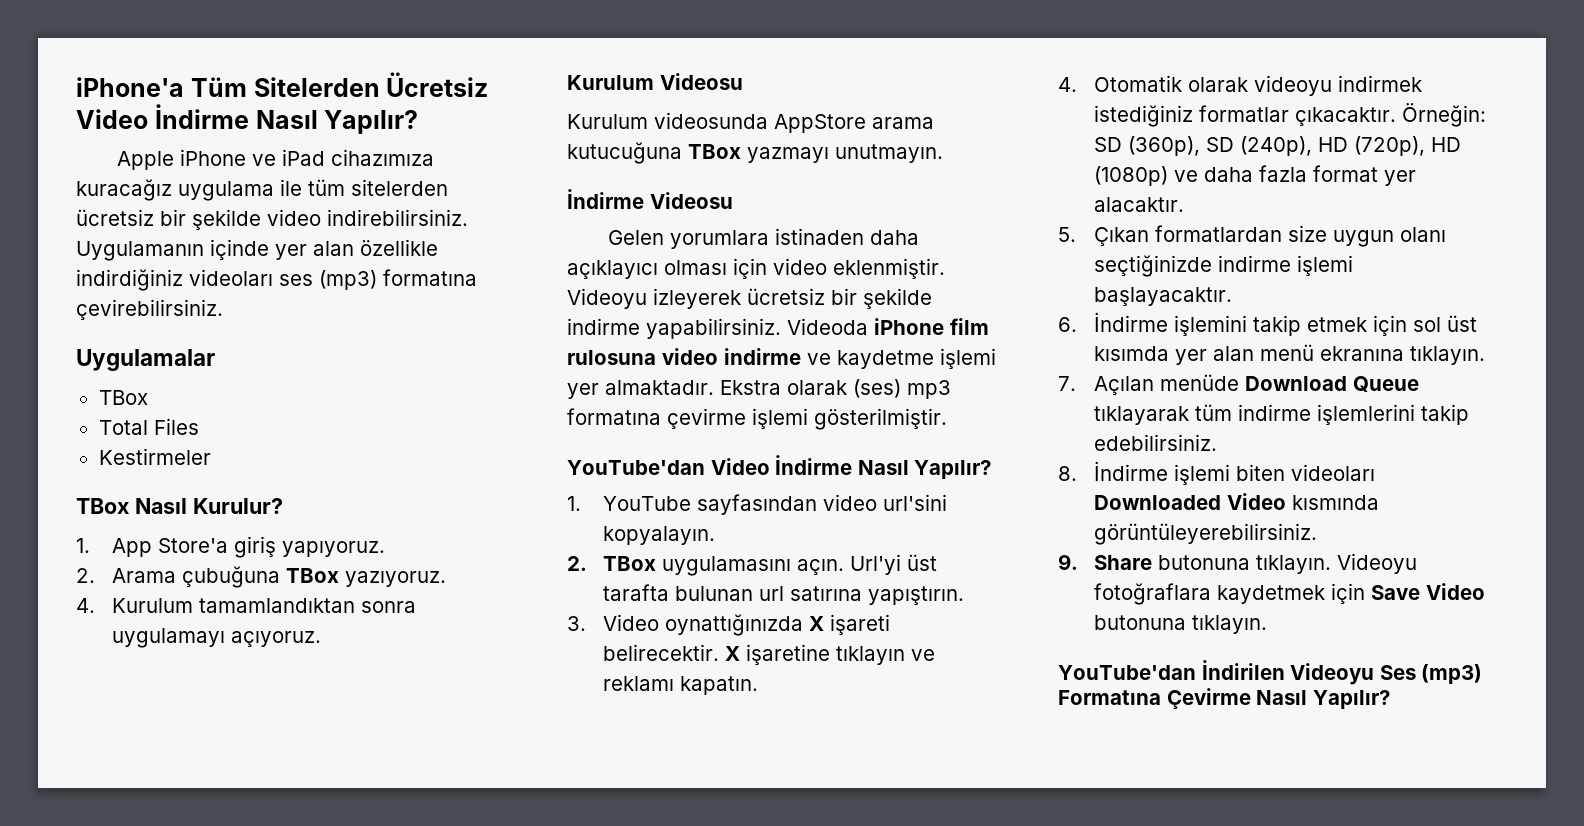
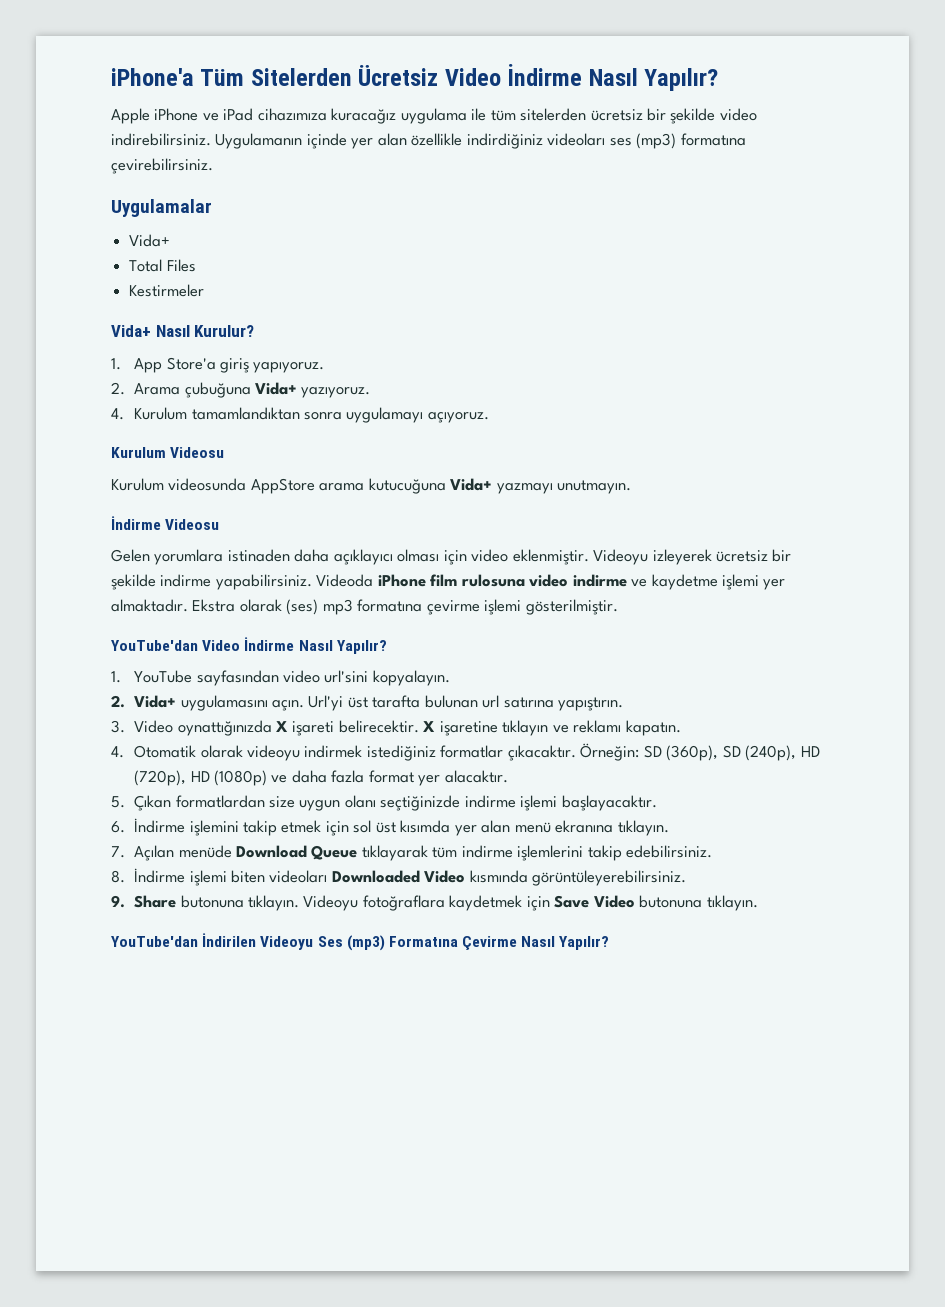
  Uygulamalar
- TBox
+ Vida+
- TBox Nasıl Kurulur?
+ Vida+ Nasıl Kurulur?
- 2. Arama çubuğuna TBox yazıyoruz.
+ 2. Arama çubuğuna Vida+ yazıyoruz.
- Kurulum videosunda AppStore arama kutucuğuna TBox yazmayı unutmayın.
+ Kurulum videosunda AppStore arama kutucuğuna Vida+ yazmayı unutmayın.
- 2. TBox uygulamasını açın.
+ 2. Vida+ uygulamasını açın.

